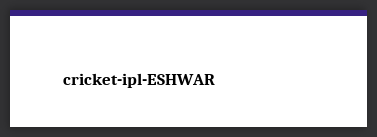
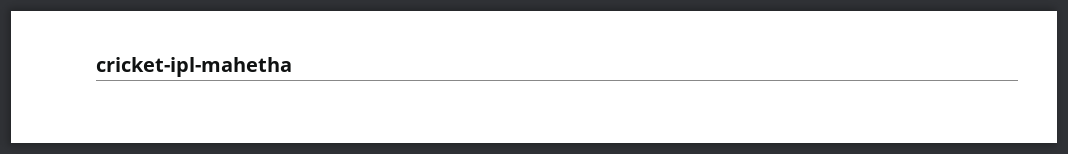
- cricket-ipl-ESHWAR
+ cricket-ipl-mahetha

